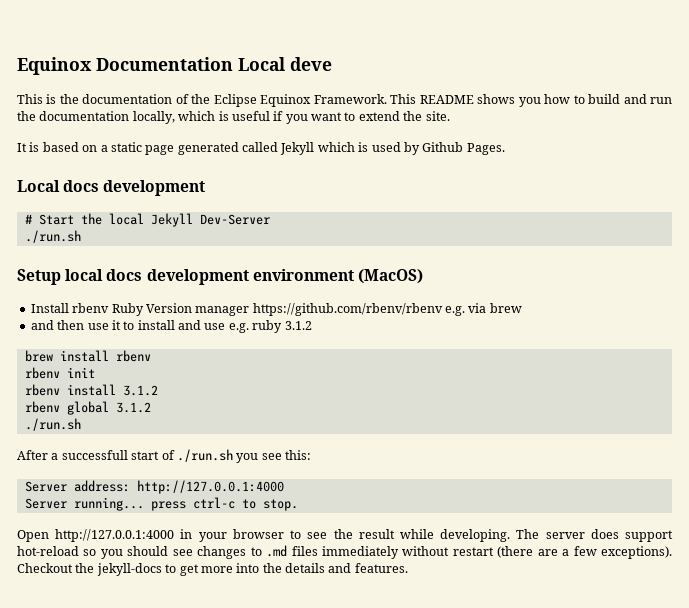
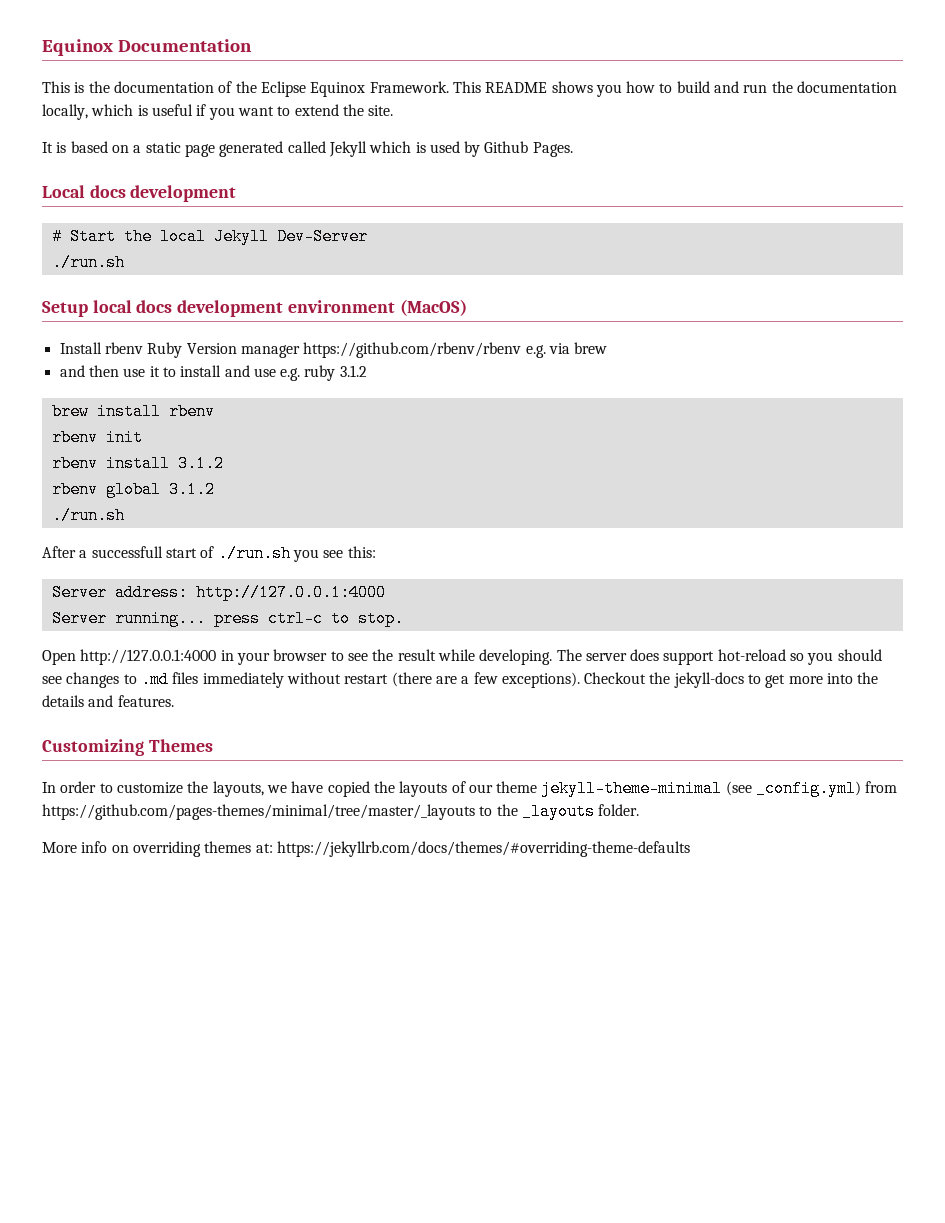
- Equinox Documentation Local deve
+ Equinox Documentation
+ Customizing Themes
+ In order to customize the layouts, we have copied the layouts of our theme jekyll-theme-minimal (see _config.yml) from https://github.com/pages-themes/minimal/tree/master/_layouts to the _layouts folder.
+ More info on overriding themes at: https://jekyllrb.com/docs/themes/#overriding-theme-defaults

